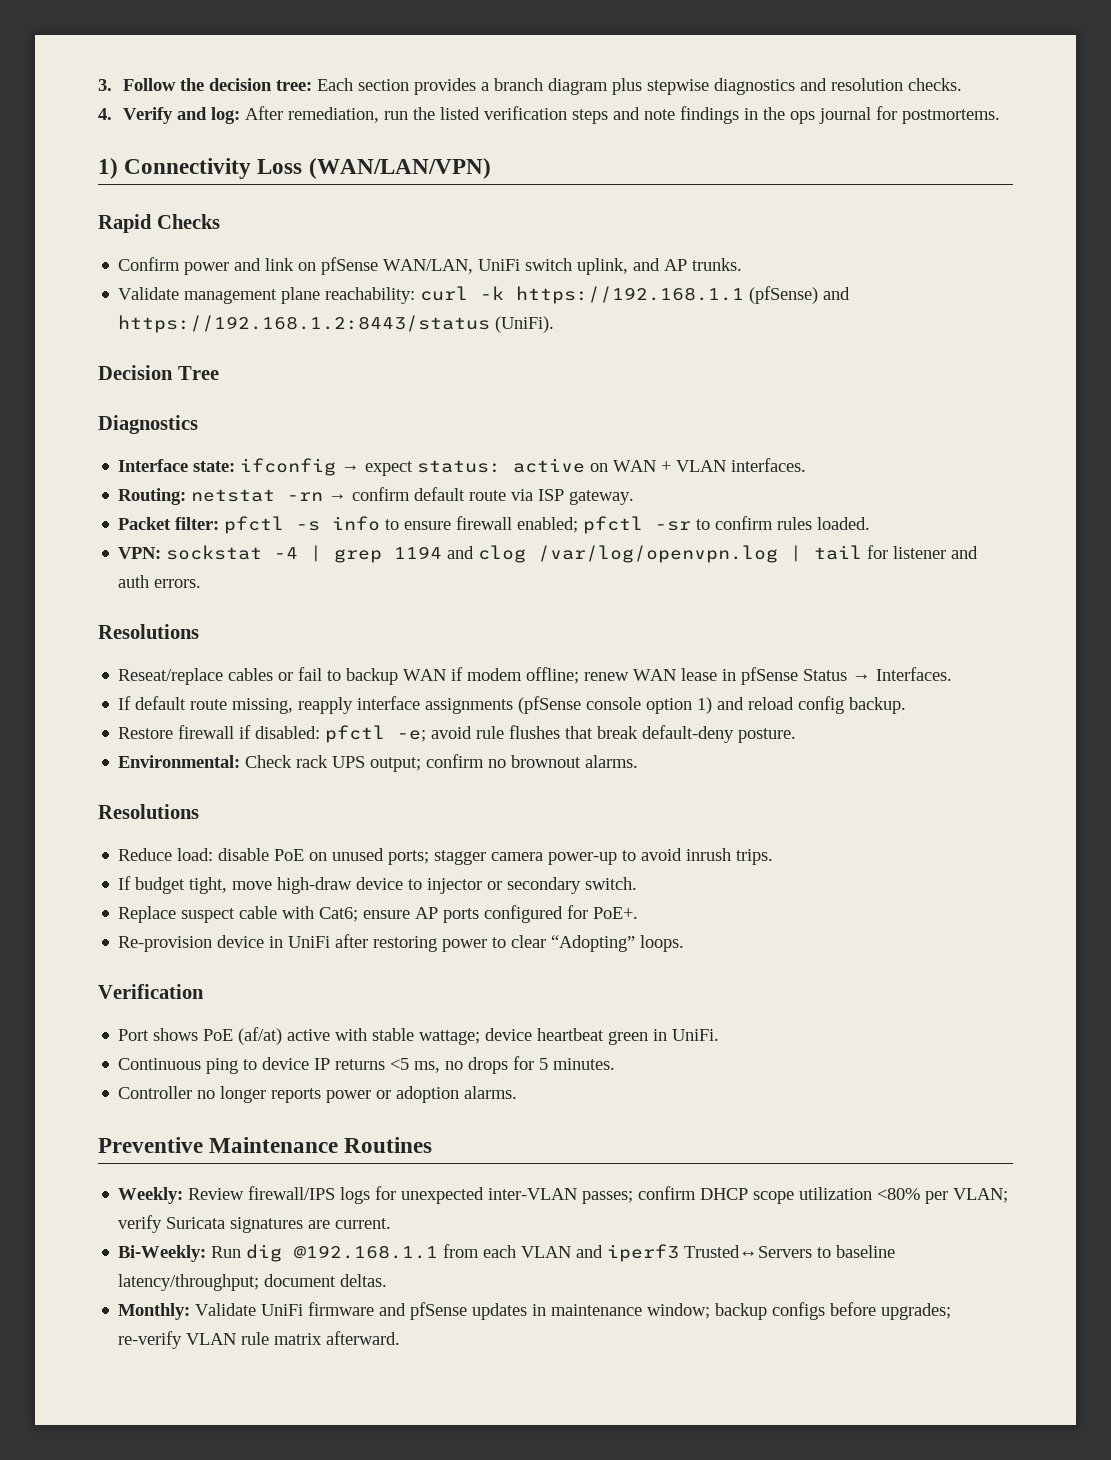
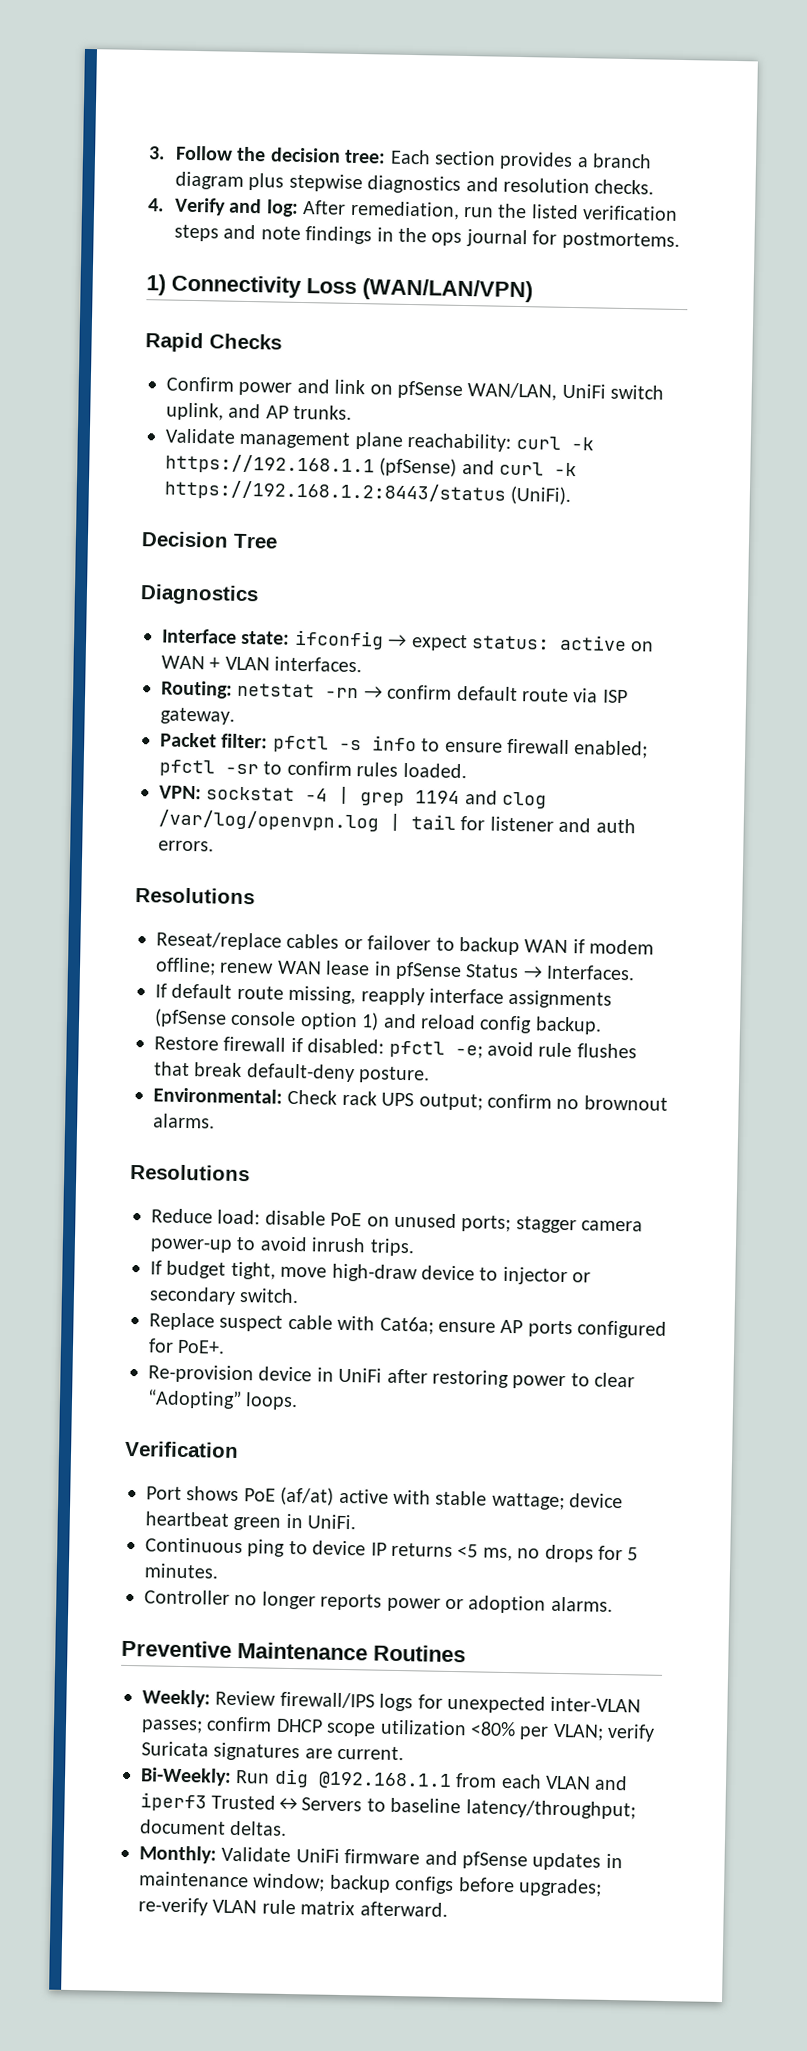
- Validate management plane reachability: curl -k https://192.168.1.1 (pfSense) and https://192.168.1.2:8443/status (UniFi).
+ Validate management plane reachability: curl -k https://192.168.1.1 (pfSense) and curl -k https://192.168.1.2:8443/status (UniFi).
- Reseat/replace cables or fail to backup WAN if modem offline; renew WAN lease in pfSense Status → Interfaces.
+ Reseat/replace cables or failover to backup WAN if modem offline; renew WAN lease in pfSense Status → Interfaces.
- Replace suspect cable with Cat6; ensure AP ports configured for PoE+.
+ Replace suspect cable with Cat6a; ensure AP ports configured for PoE+.

